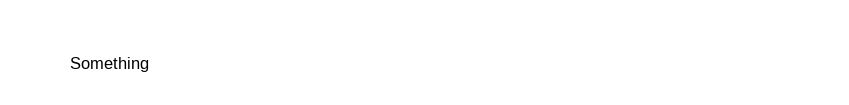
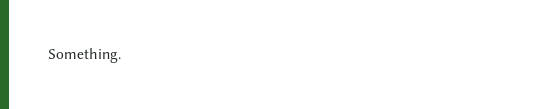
- Something
+ Something.

